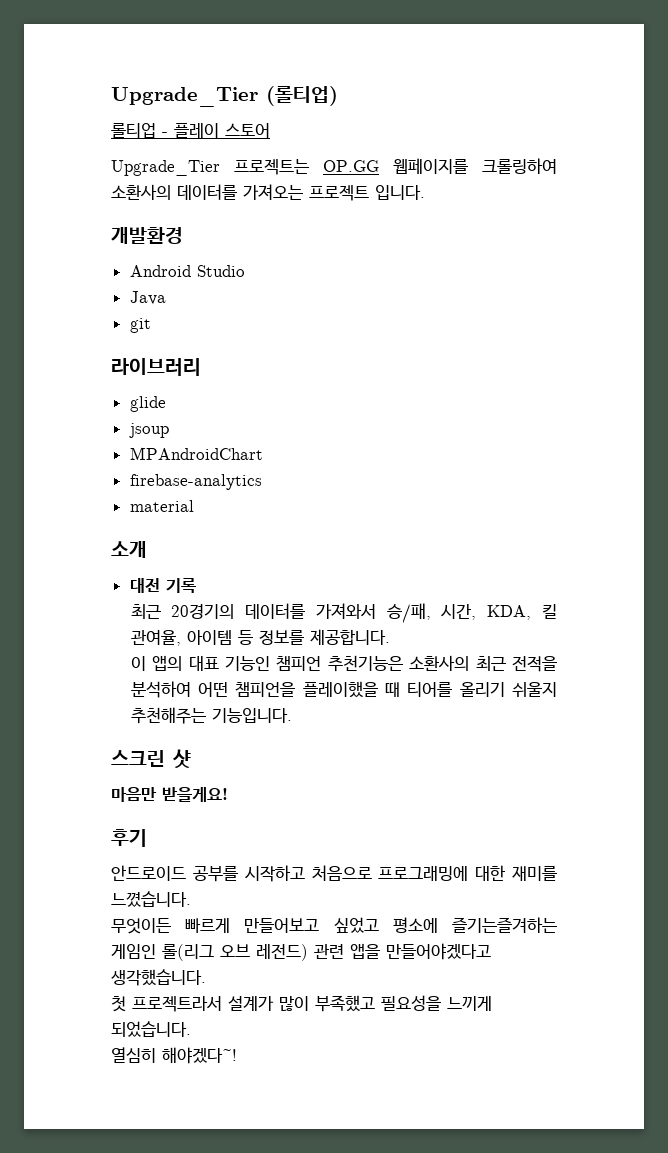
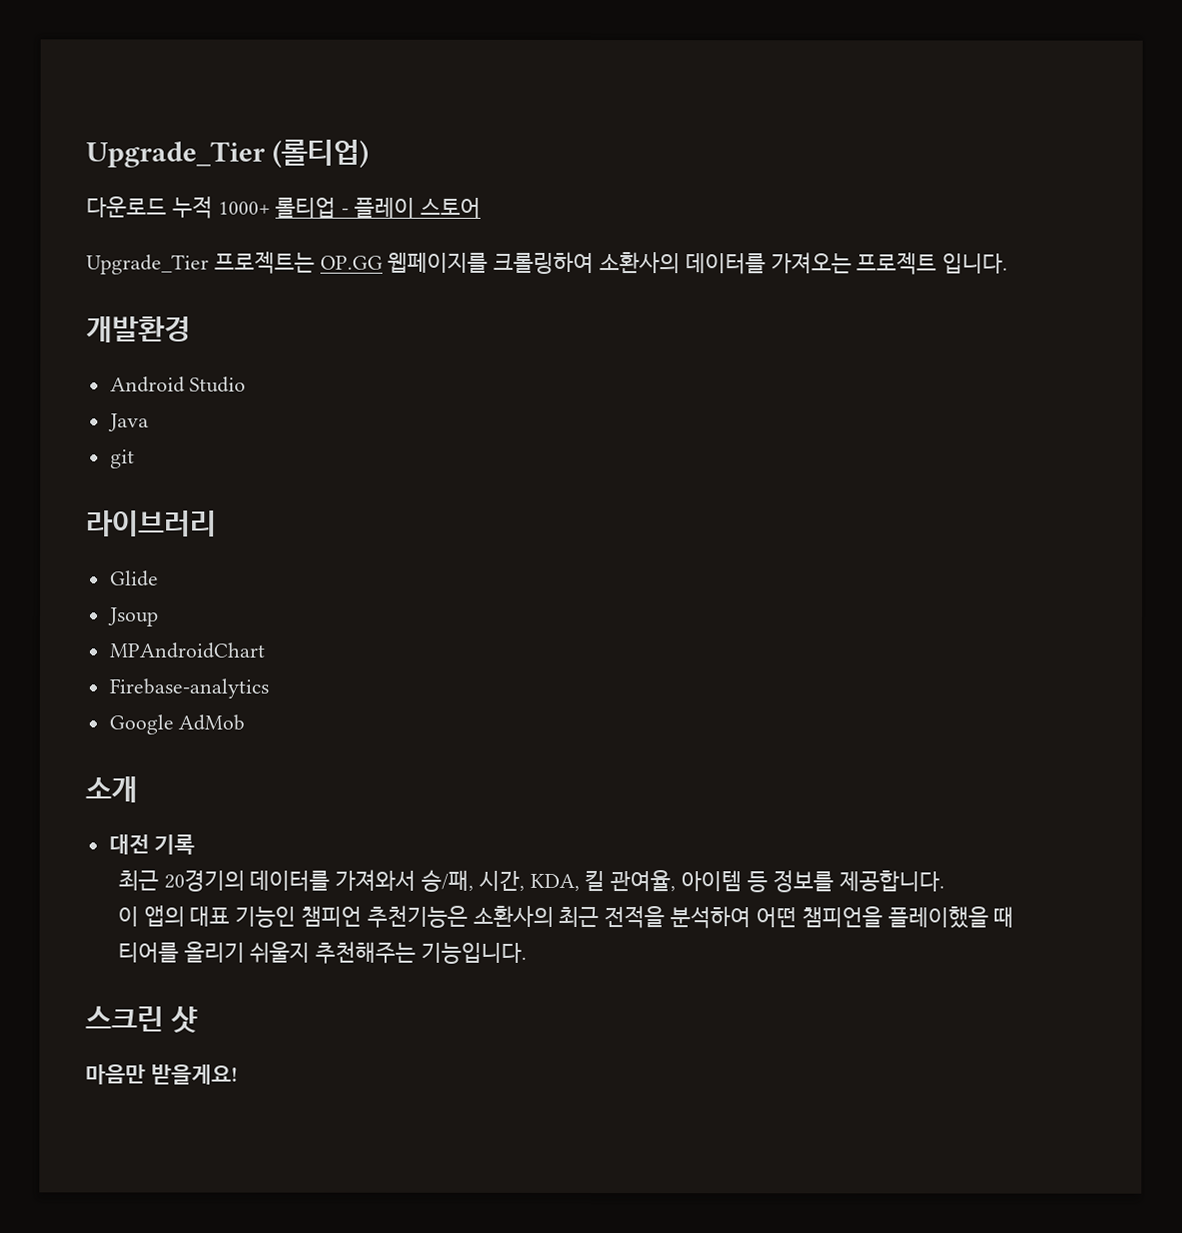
- 롤티업 - 플레이 스토어
+ 다운로드 누적 1000+ 롤티업 - 플레이 스토어
- glide
- jsoup
+ Glide
+ Jsoup
- firebase-analytics
- material
+ Firebase-analytics
+ Google AdMob
- 후기
- 안드로이드 공부를 시작하고 처음으로 프로그래밍에 대한 재미를 느꼈습니다.
- 무엇이든 빠르게 만들어보고 싶었고 평소에 즐기는즐겨하는 게임인 롤(리그 오브 레전드) 관련 앱을 만들어야겠다고 생각했습니다.
- 첫 프로젝트라서 설계가 많이 부족했고 필요성을 느끼게 되었습니다.
- 열심히 해야겠다~!

